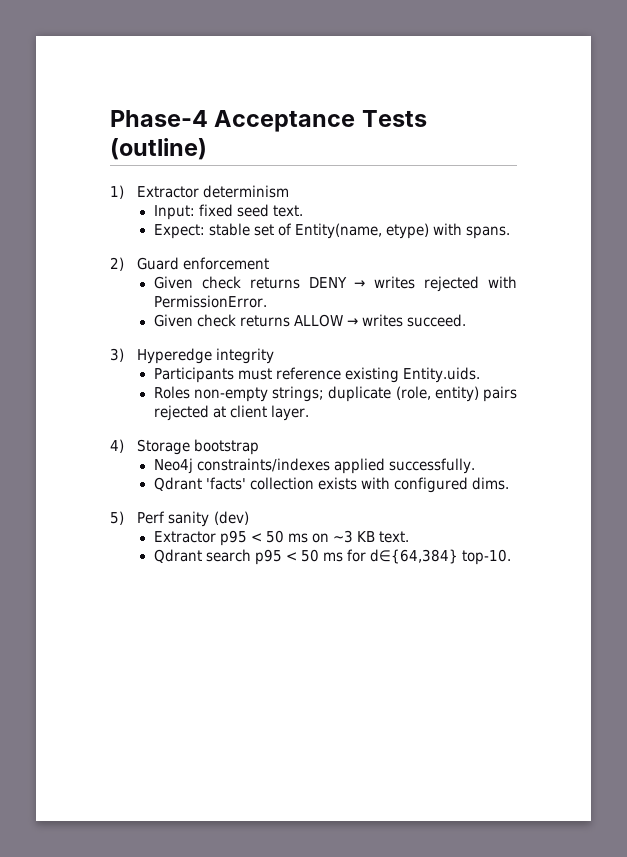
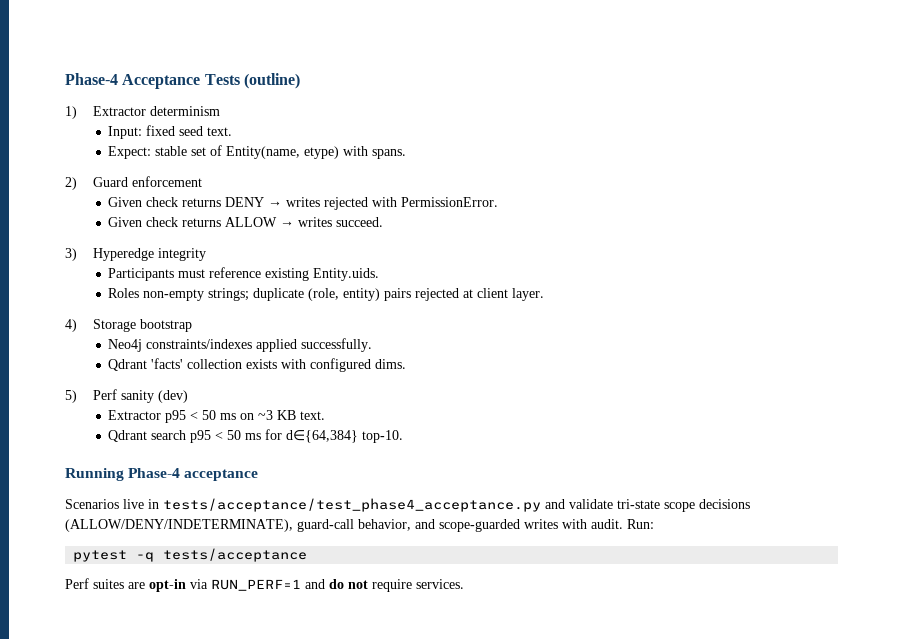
+ Running Phase-4 acceptance
+ Scenarios live in tests/acceptance/test_phase4_acceptance.py and validate tri-state scope decisions (ALLOW/DENY/INDETERMINATE), guard-call behavior, and scope-guarded writes with audit. Run:
+ pytest -q tests/acceptance
+ Perf suites are opt-in via RUN_PERF=1 and do not require services.

